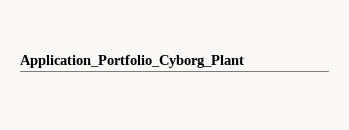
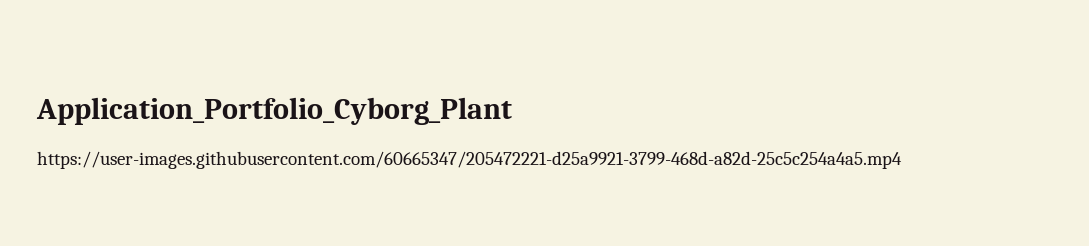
+ https://user-images.githubusercontent.com/60665347/205472221-d25a9921-3799-468d-a82d-25c5c254a4a5.mp4

